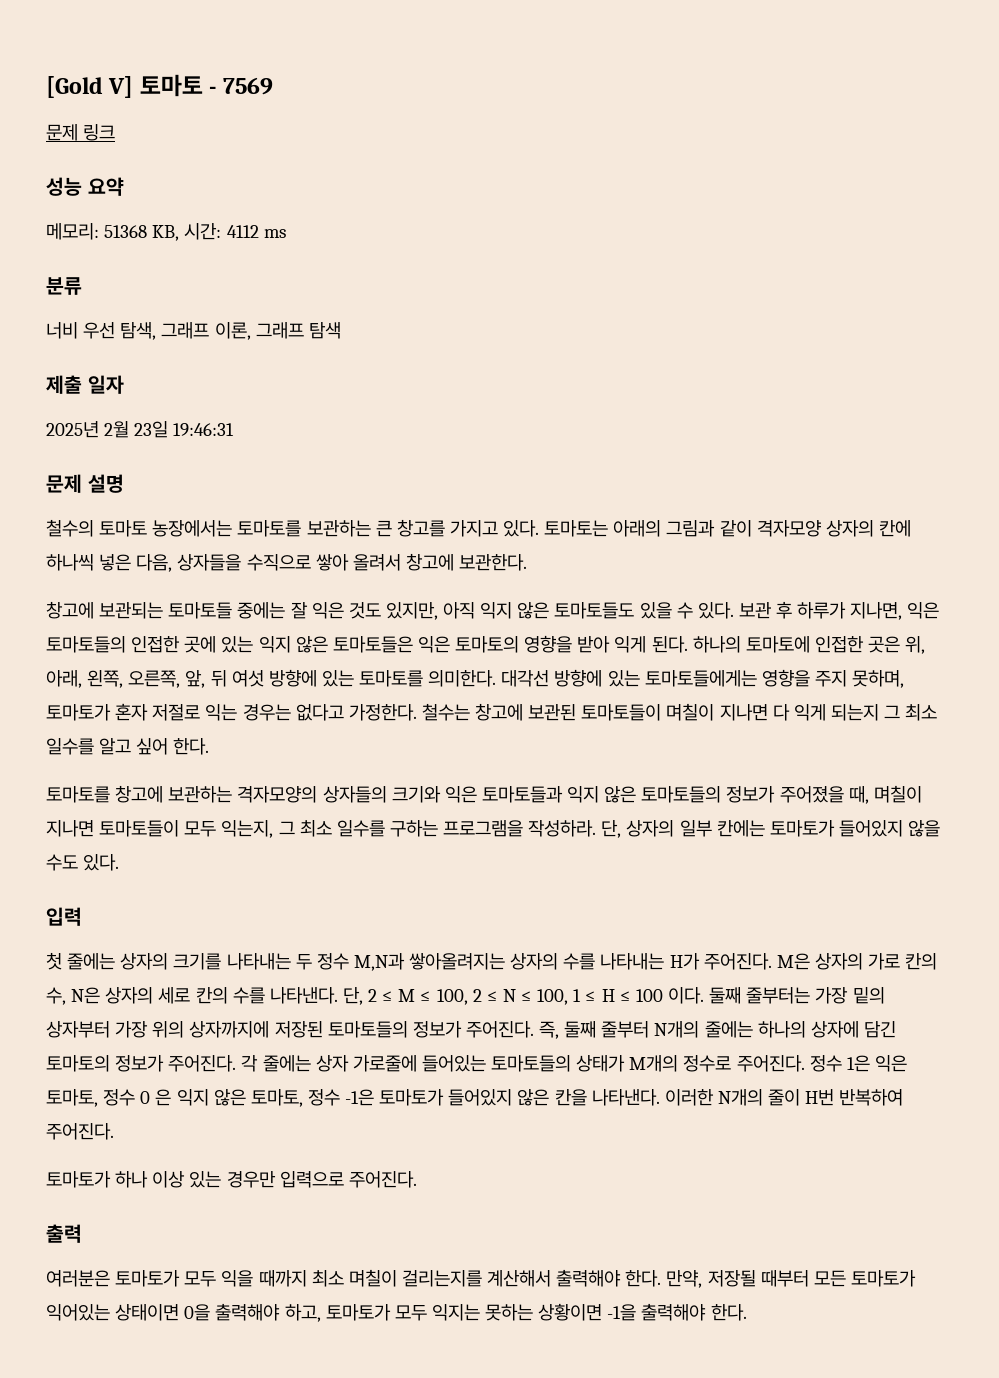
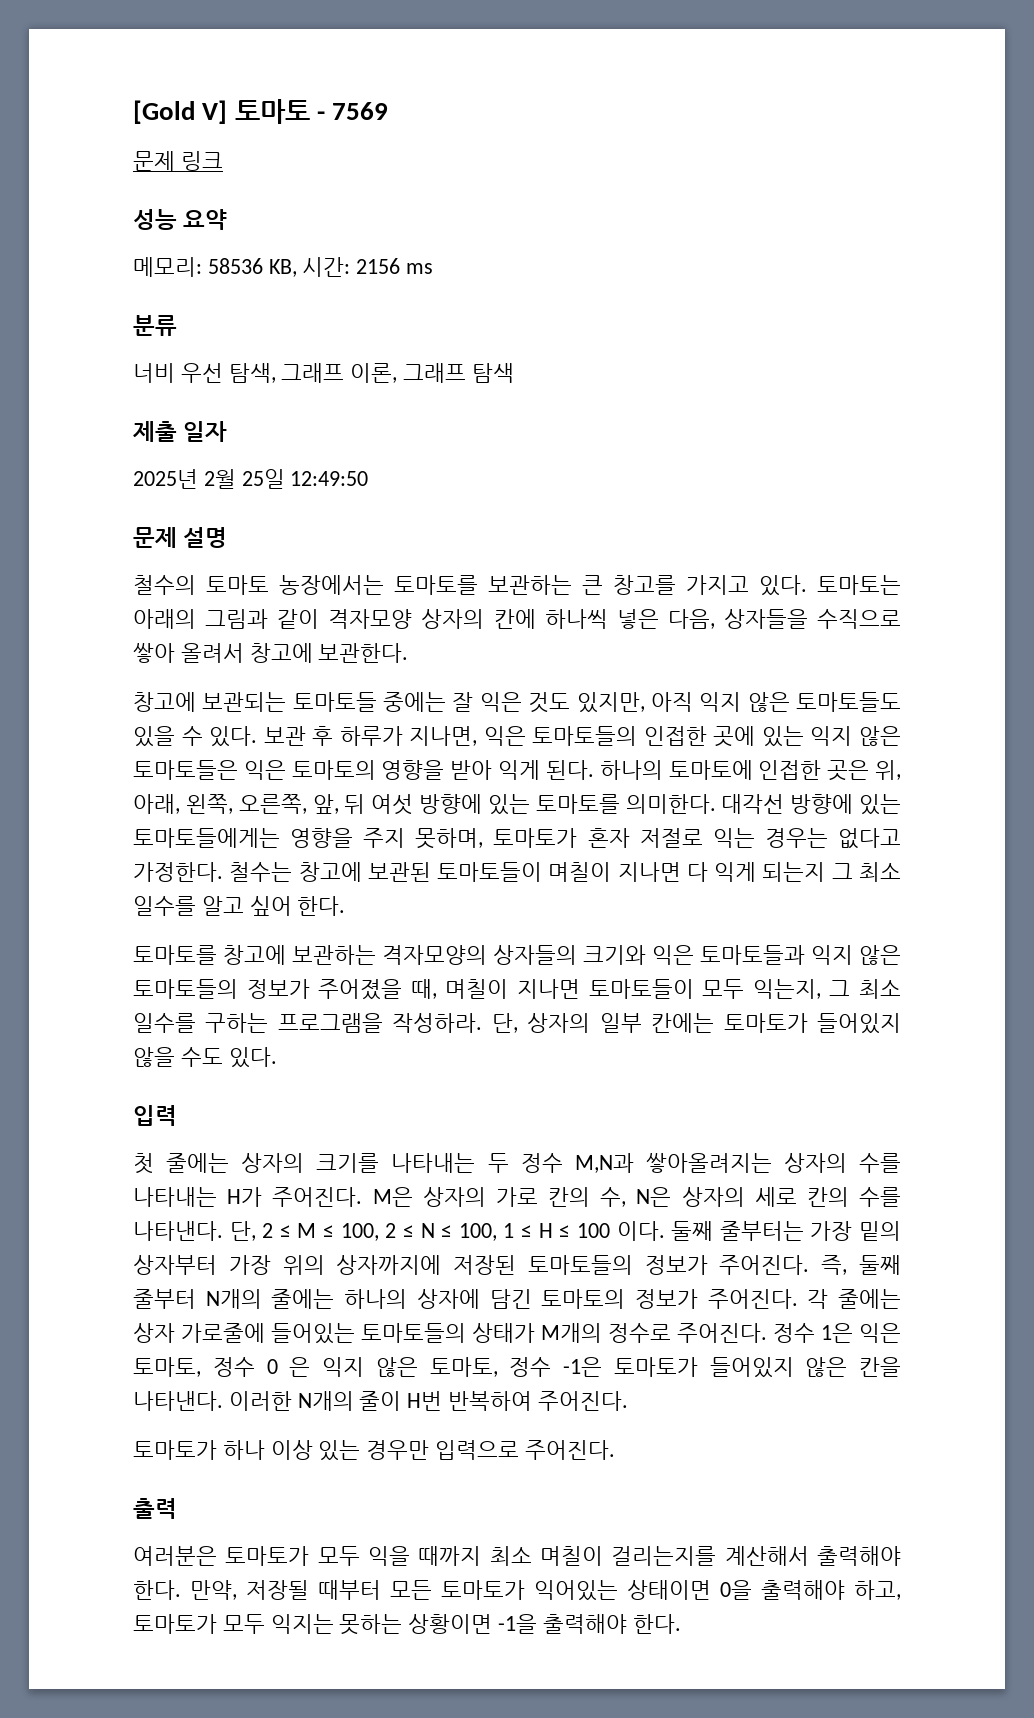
- 메모리: 51368 KB, 시간: 4112 ms
+ 메모리: 58536 KB, 시간: 2156 ms
- 2025년 2월 23일 19:46:31
+ 2025년 2월 25일 12:49:50

